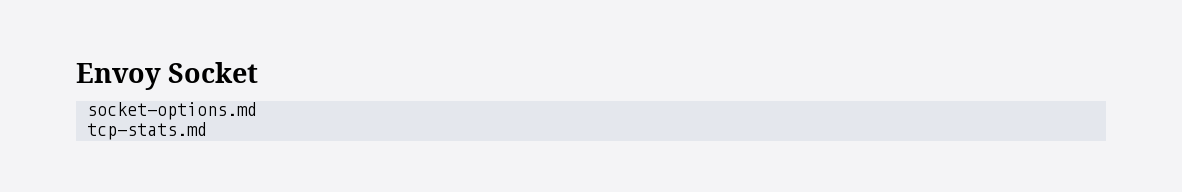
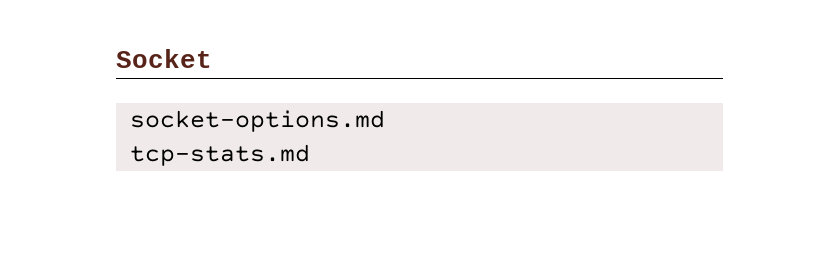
- Envoy Socket
+ Socket

